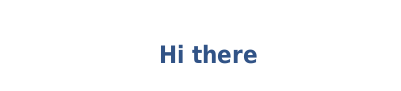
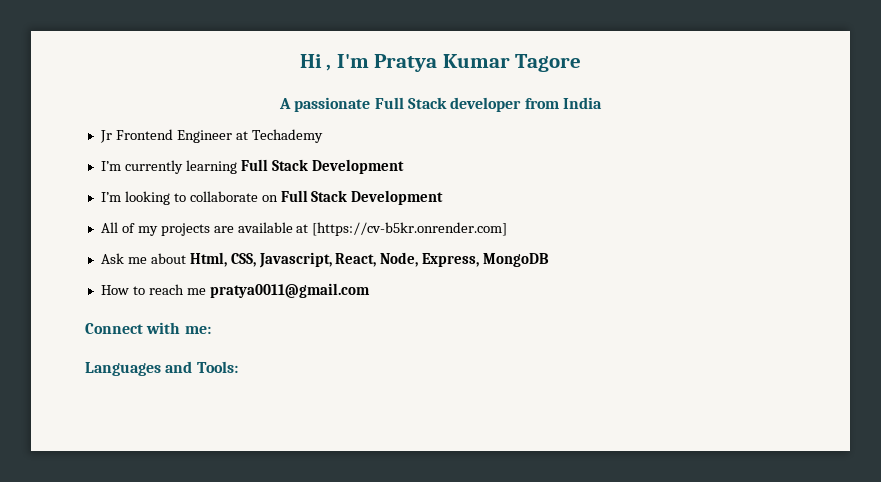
- Hi there
+ Hi , I'm Pratya Kumar Tagore
+ A passionate Full Stack developer from India
+ Jr Frontend Engineer at Techademy
+ I’m currently learning Full Stack Development
+ I’m looking to collaborate on Full Stack Development
+ All of my projects are available at [https://cv-b5kr.onrender.com]
+ Ask me about Html, CSS, Javascript, React, Node, Express, MongoDB
+ How to reach me pratya0011@gmail.com
+ Connect with me:
+ Languages and Tools:

